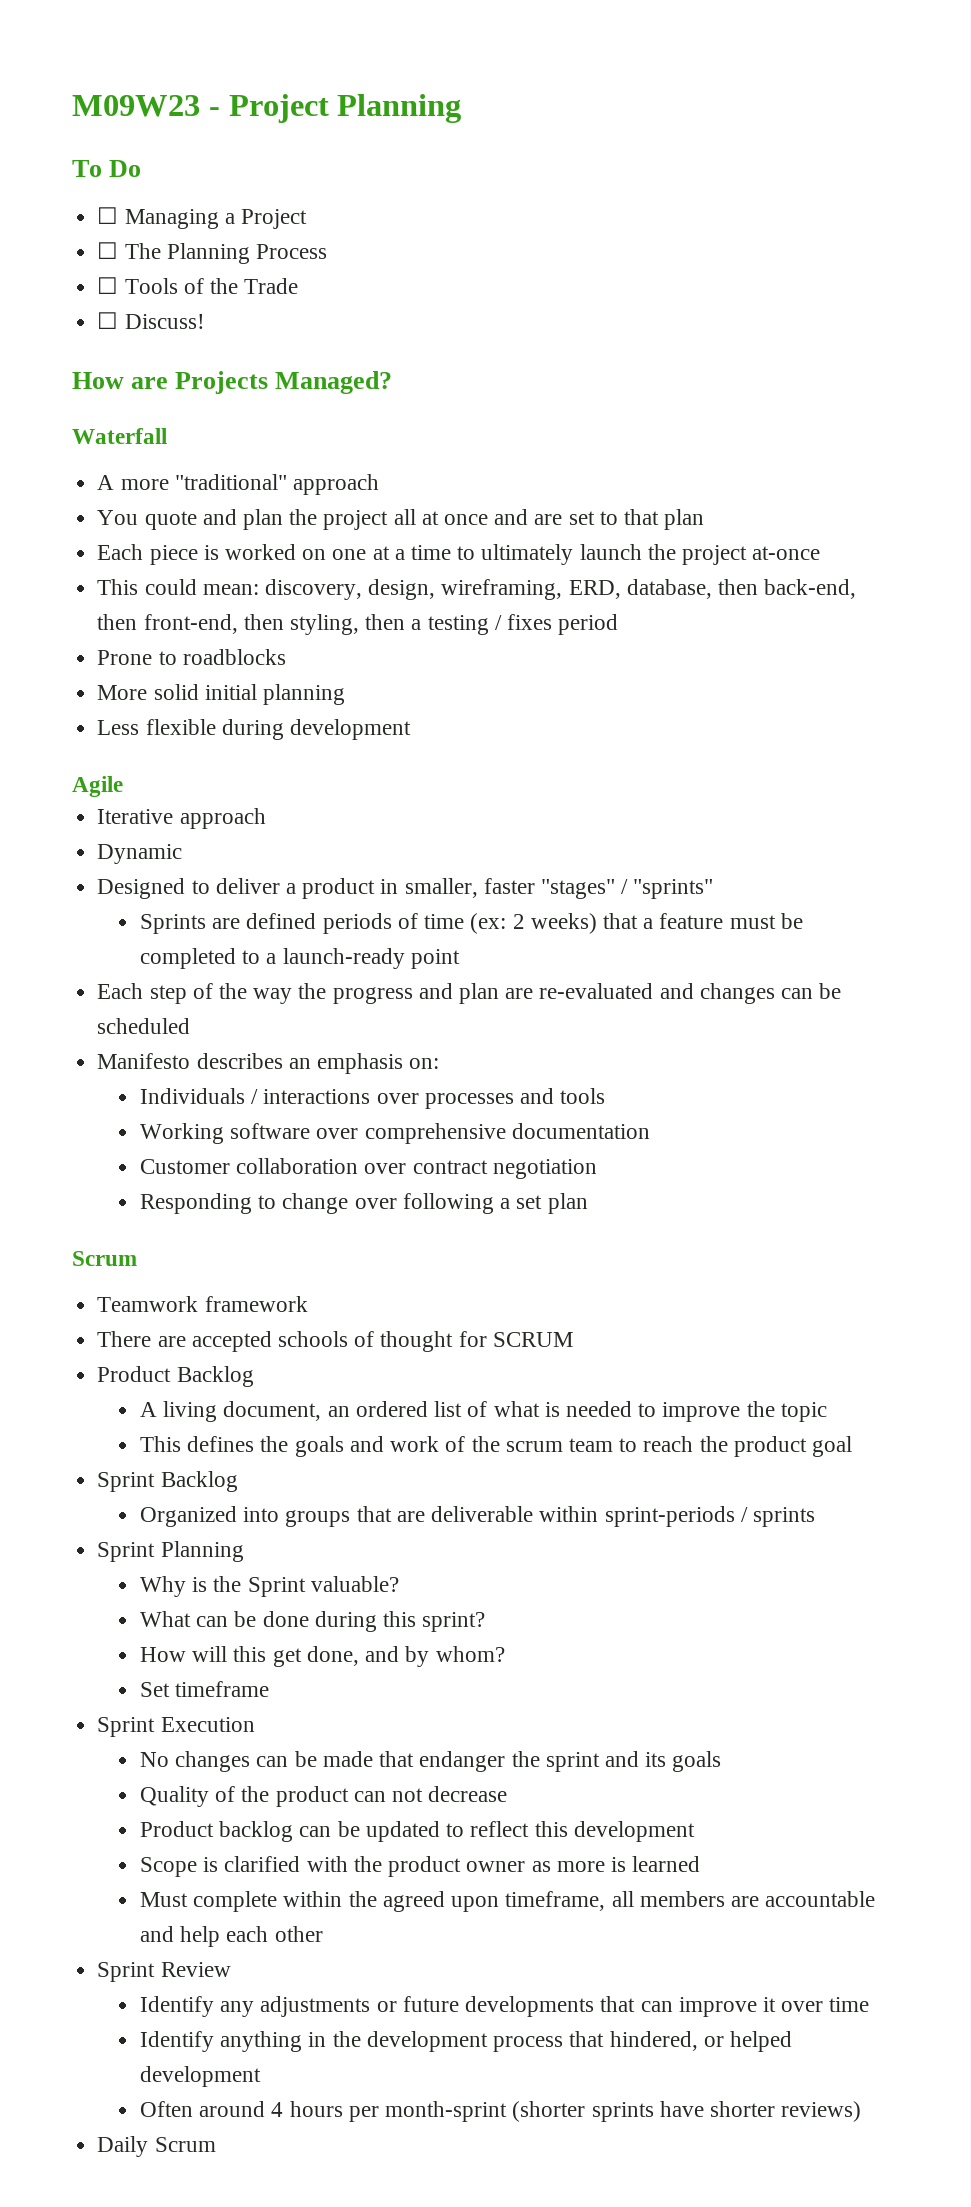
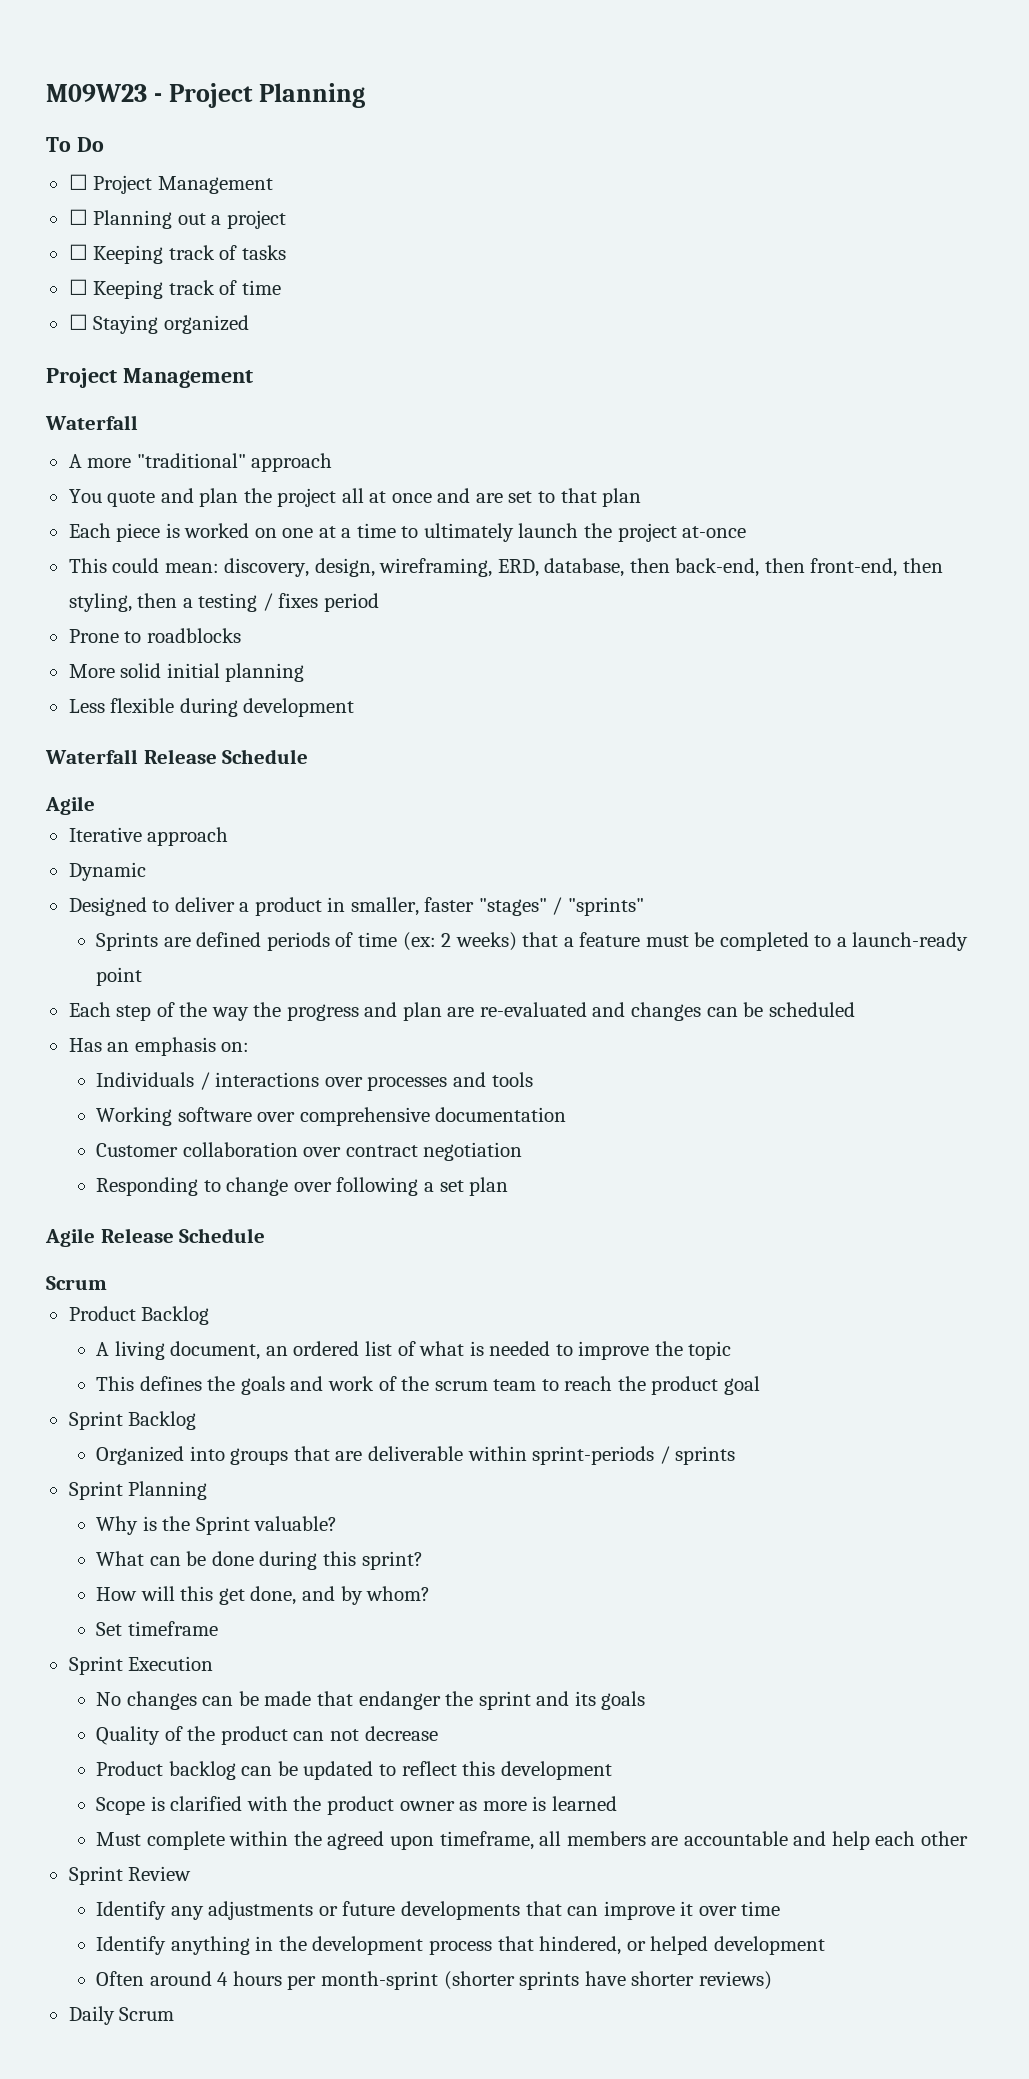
- ☐ Managing a Project
- ☐ The Planning Process
- ☐ Tools of the Trade
- ☐ Discuss!
- How are Projects Managed?
+ ☐ Project Management
+ ☐ Planning out a project
+ ☐ Keeping track of tasks
+ ☐ Keeping track of time
+ ☐ Staying organized
+ Project Management
+ Waterfall Release Schedule
- Manifesto describes an emphasis on:
+ Has an emphasis on:
  Responding to change over following a set plan
+ Agile Release Schedule
  Scrum
- Teamwork framework
- There are accepted schools of thought for SCRUM

